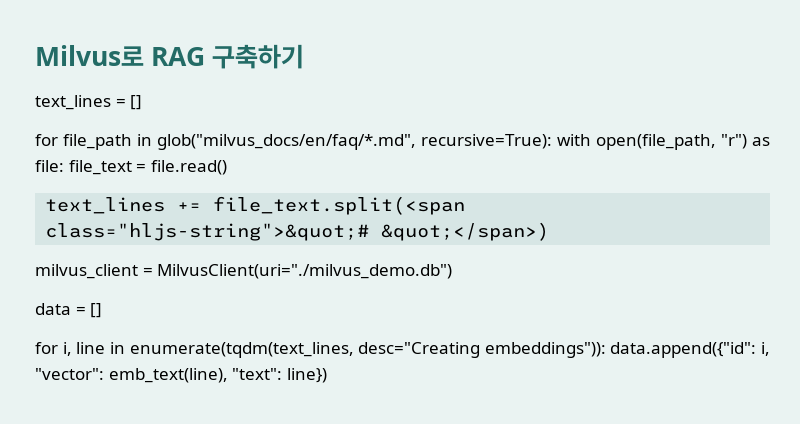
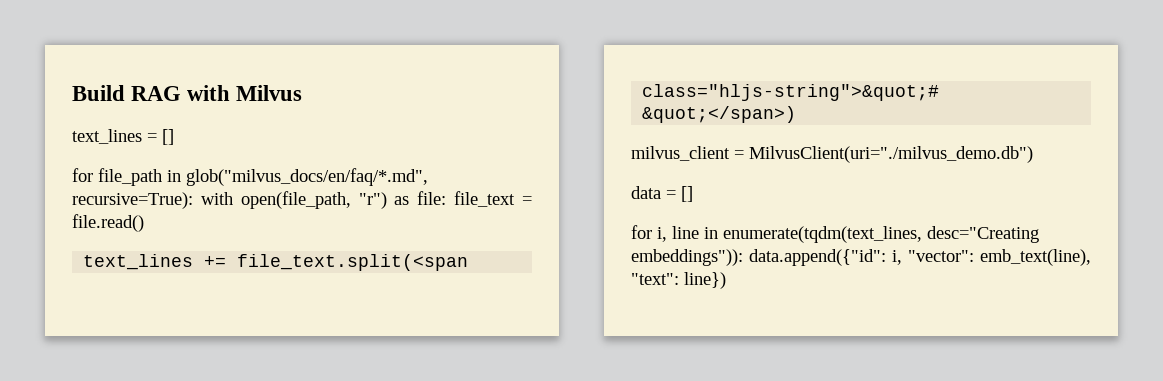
- Milvus로 RAG 구축하기
+ Build RAG with Milvus

